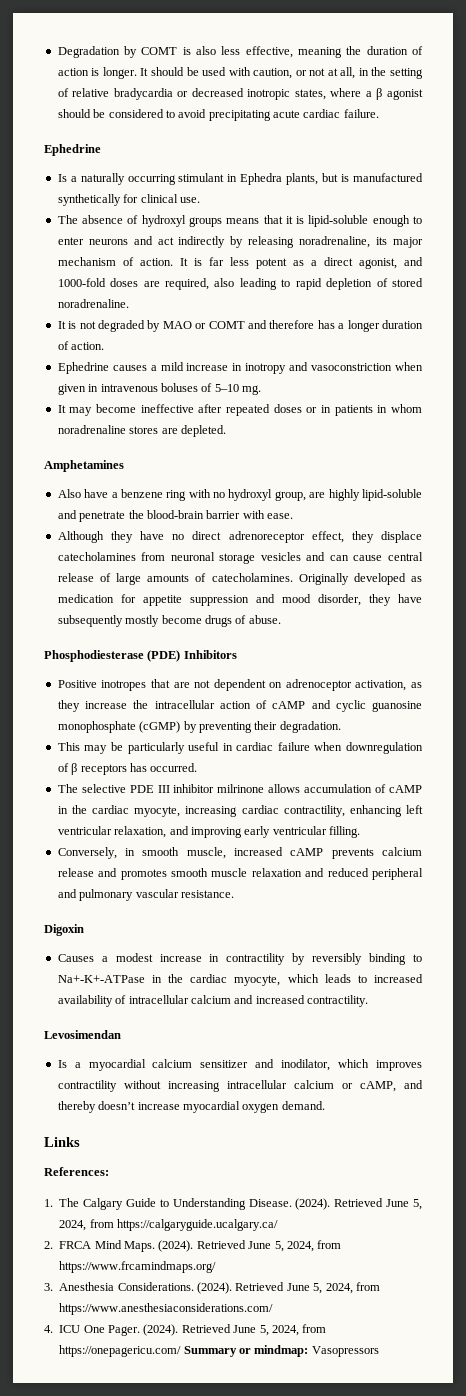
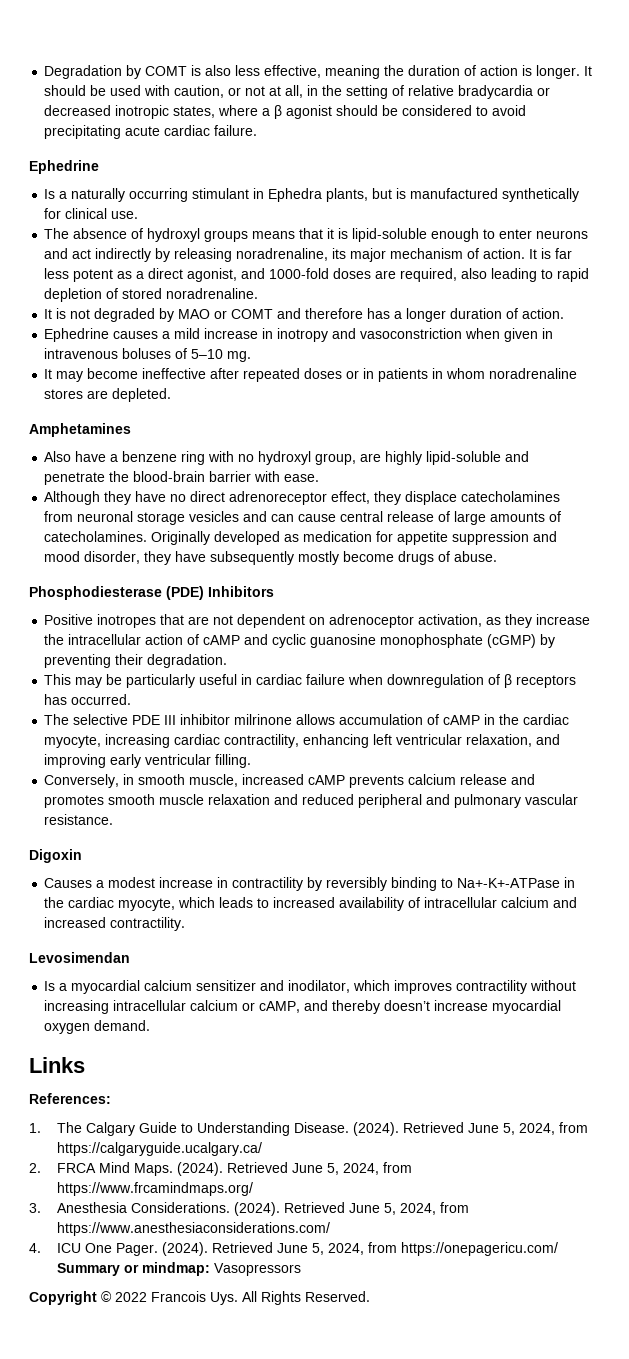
+ Copyright © 2022 Francois Uys. All Rights Reserved.

